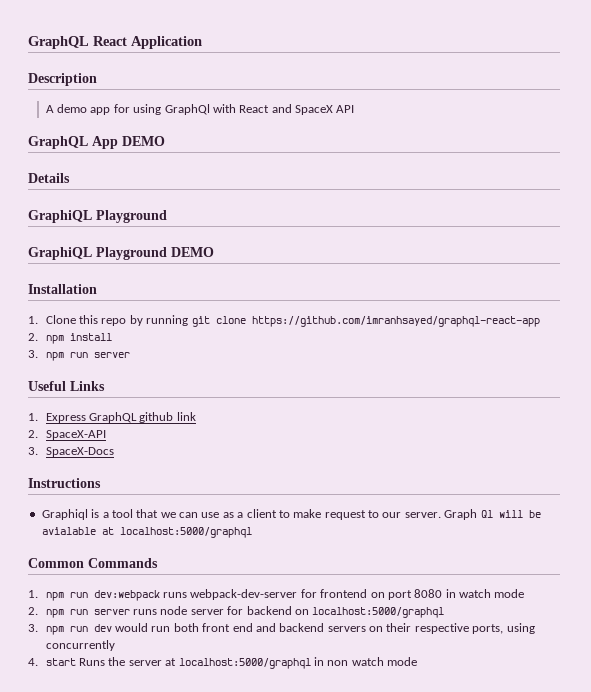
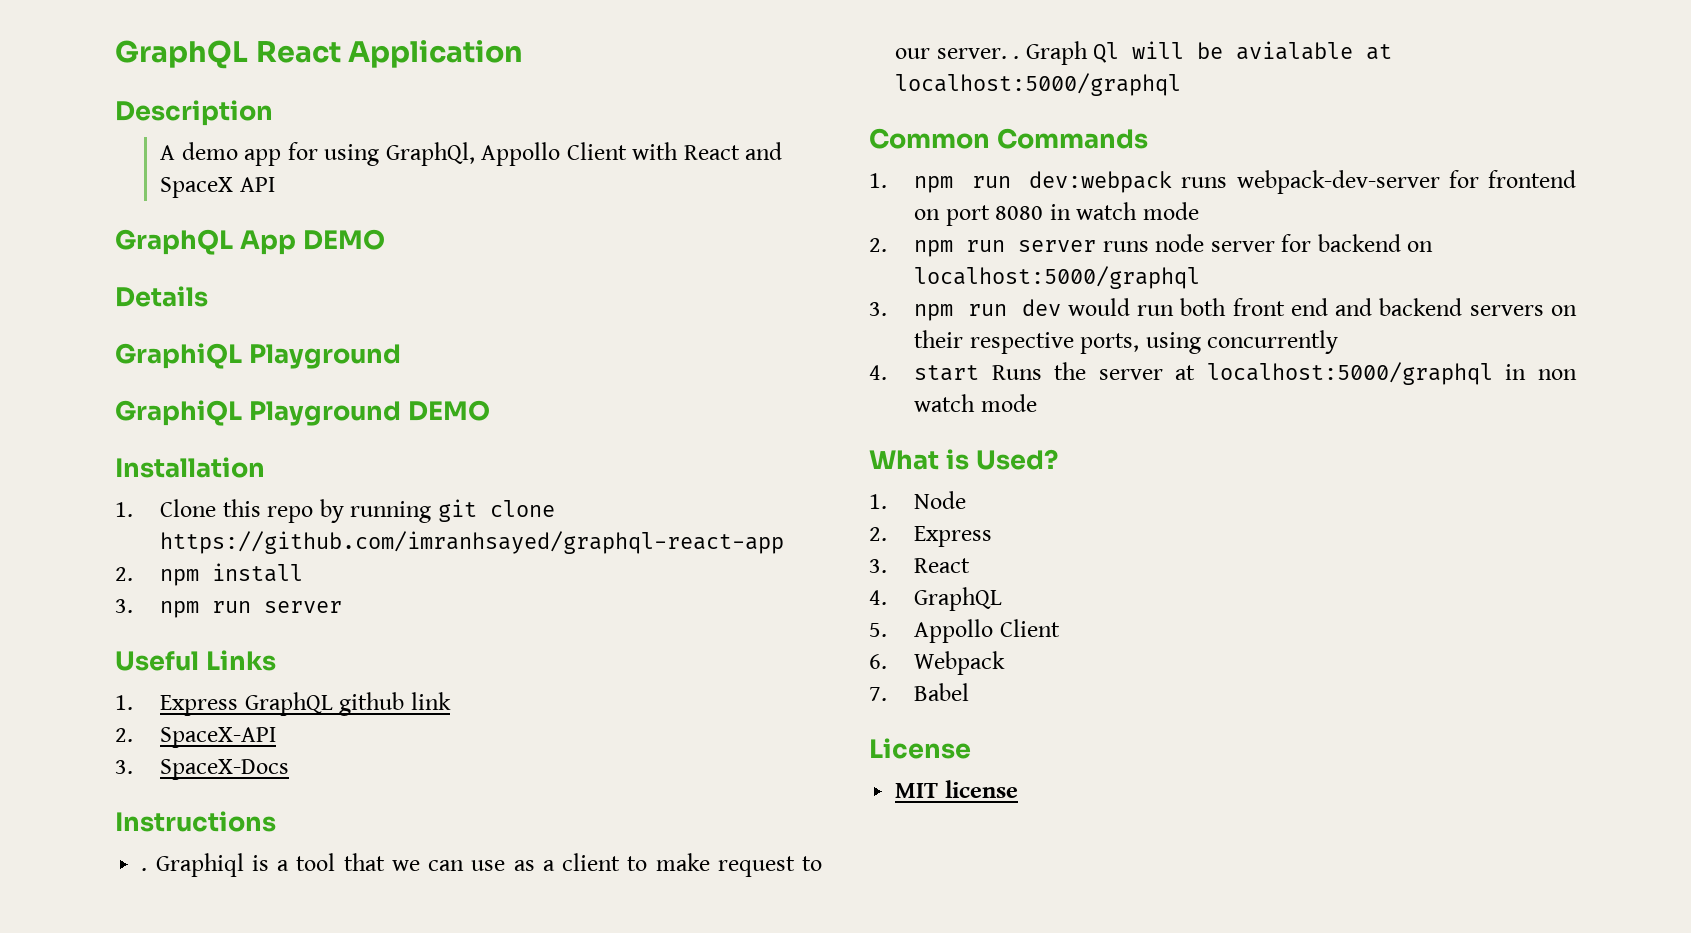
- A demo app for using GraphQl with React and SpaceX API
+ A demo app for using GraphQl, Appollo Client with React and SpaceX API
  Instructions
- Graphiql is a tool that we can use as a client to make request to our server.
+ . Graphiql is a tool that we can use as a client to make request to our server. .
+ What is Used?
+ 1. Node
+ 2. Express
+ 3. React
+ 4. GraphQL
+ 5. Appollo Client
+ 6. Webpack
+ 7. Babel
+ License
+ MIT license

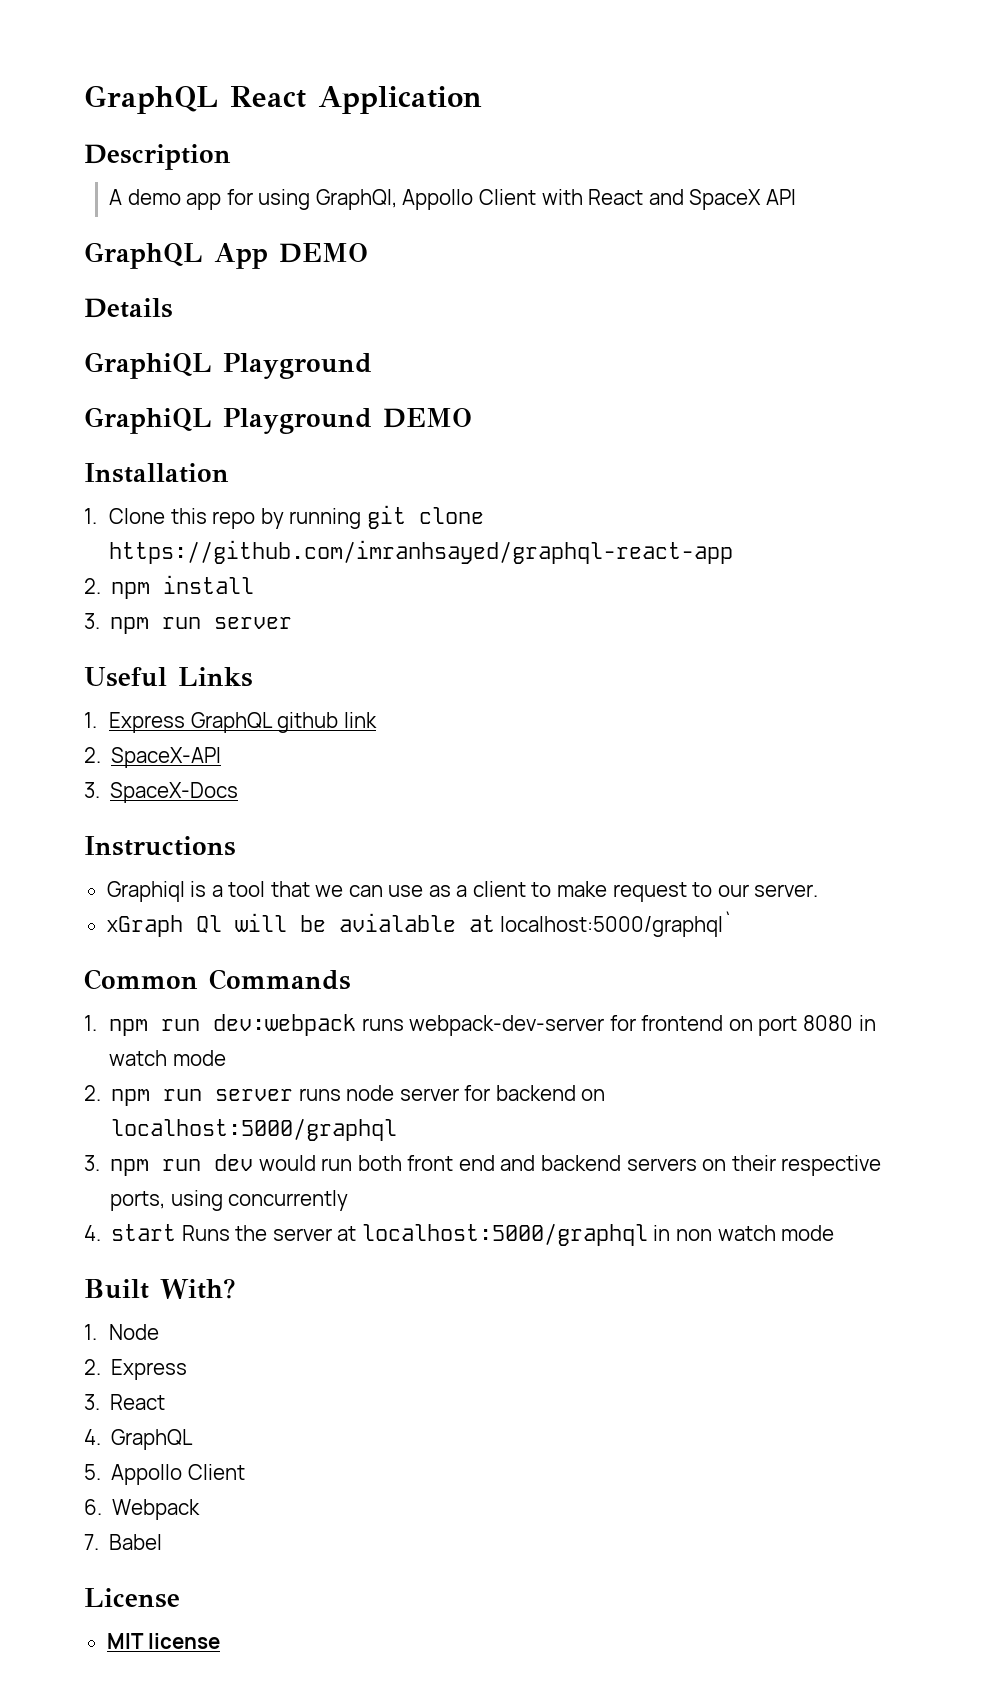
  Instructions
- . Graphiql is a tool that we can use as a client to make request to our server. . Graph Ql will be avialable at localhost:5000/graphql
+ Graphiql is a tool that we can use as a client to make request to our server.
+ xGraph Ql will be avialable at localhost:5000/graphql`
- What is Used?
+ Built With?

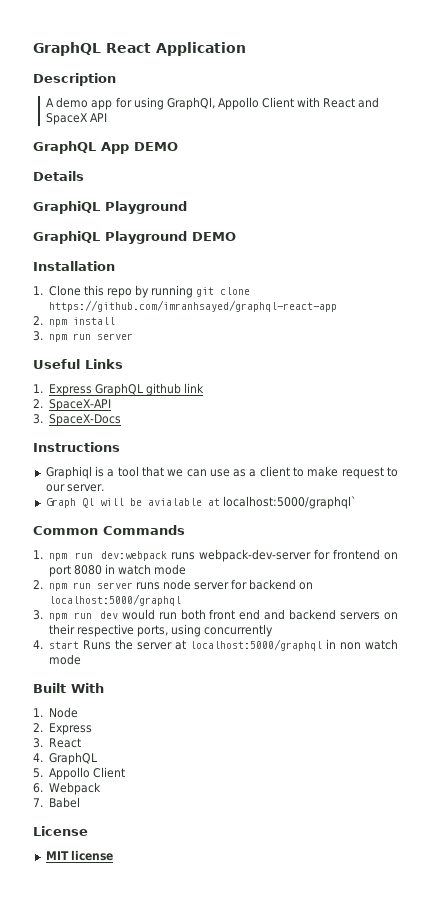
- xGraph Ql will be avialable at localhost:5000/graphql`
+ Graph Ql will be avialable at localhost:5000/graphql`
- Built With?
+ Built With

